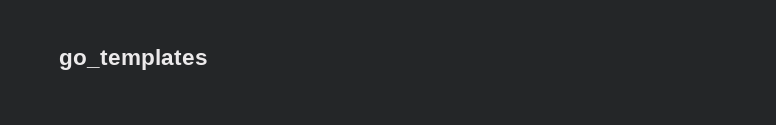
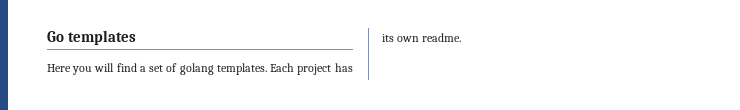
- go_templates
+ Go templates
+ Here you will find a set of golang templates. Each project has its own readme.

